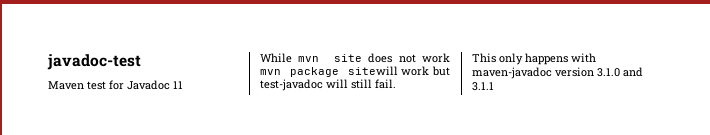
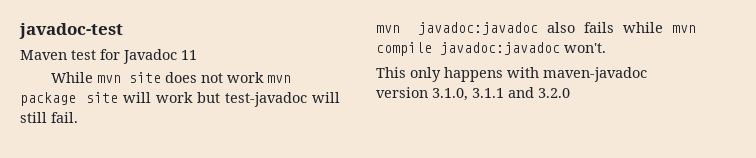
- While mvn site does not work mvn package sitewill work but test-javadoc will still fail.
+ While mvn site does not work mvn package site will work but test-javadoc will still fail.
+ mvn javadoc:javadoc also fails while mvn compile javadoc:javadoc won't.
- This only happens with maven-javadoc version 3.1.0 and 3.1.1
+ This only happens with maven-javadoc version 3.1.0, 3.1.1 and 3.2.0

